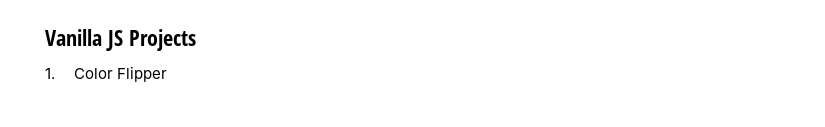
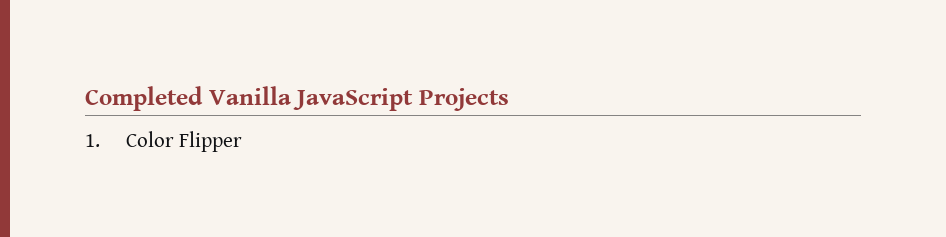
- Vanilla JS Projects
+ Completed Vanilla JavaScript Projects

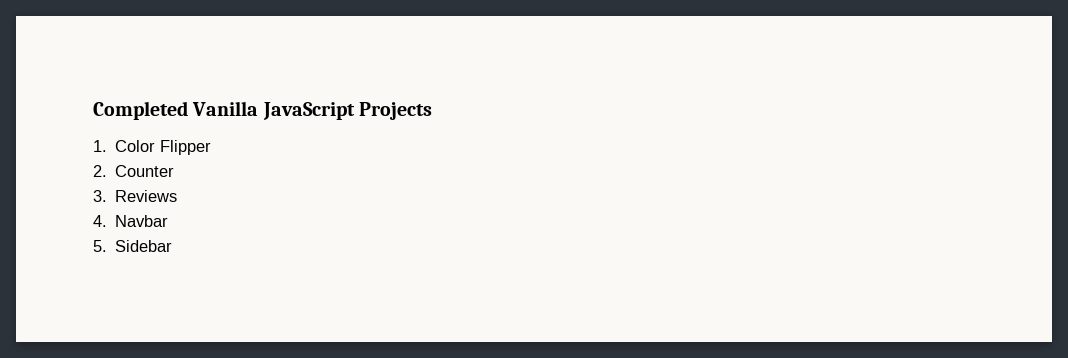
+ 2. Counter
+ 3. Reviews
+ 4. Navbar
+ 5. Sidebar

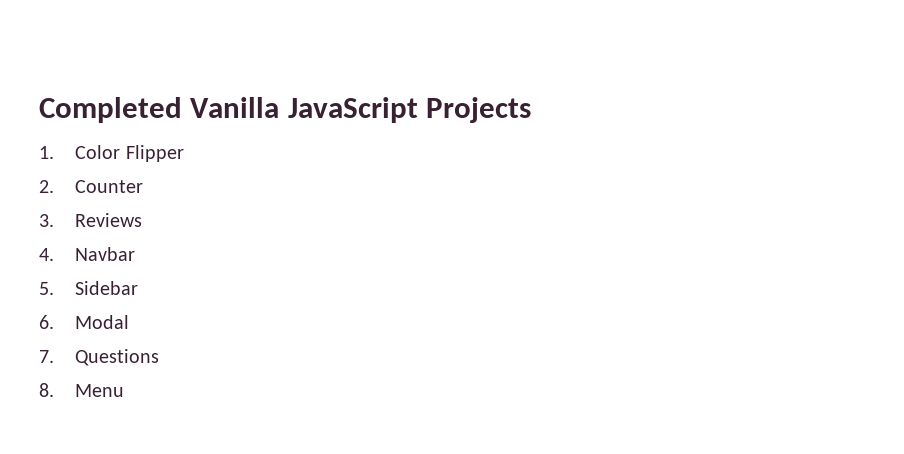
+ 6. Modal
+ 7. Questions
+ 8. Menu

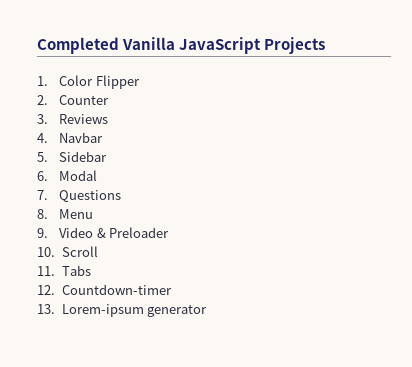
+ 9. Video & Preloader
+ 10. Scroll
+ 11. Tabs
+ 12. Countdown-timer
+ 13. Lorem-ipsum generator

